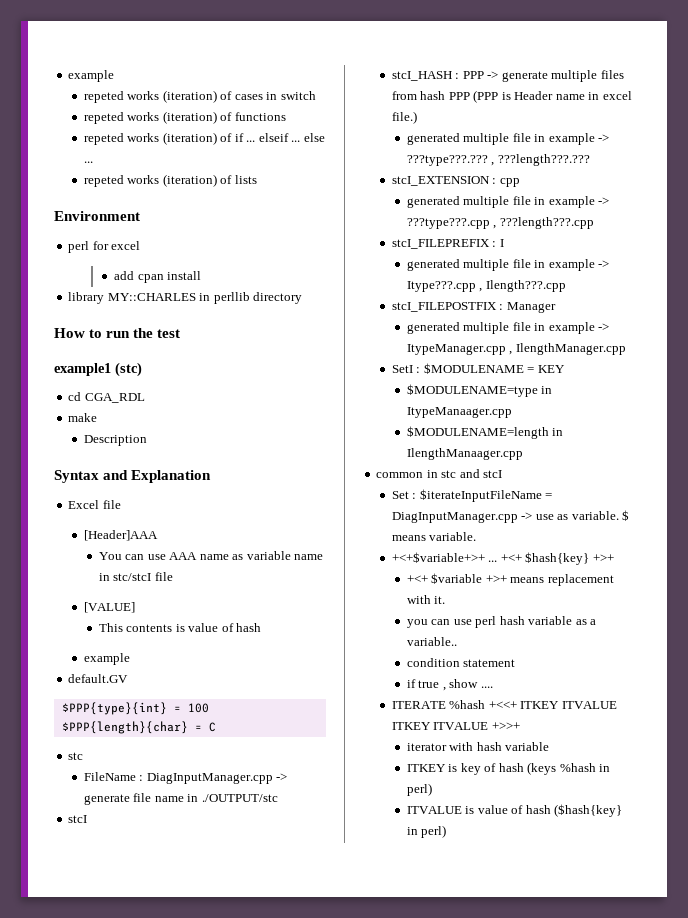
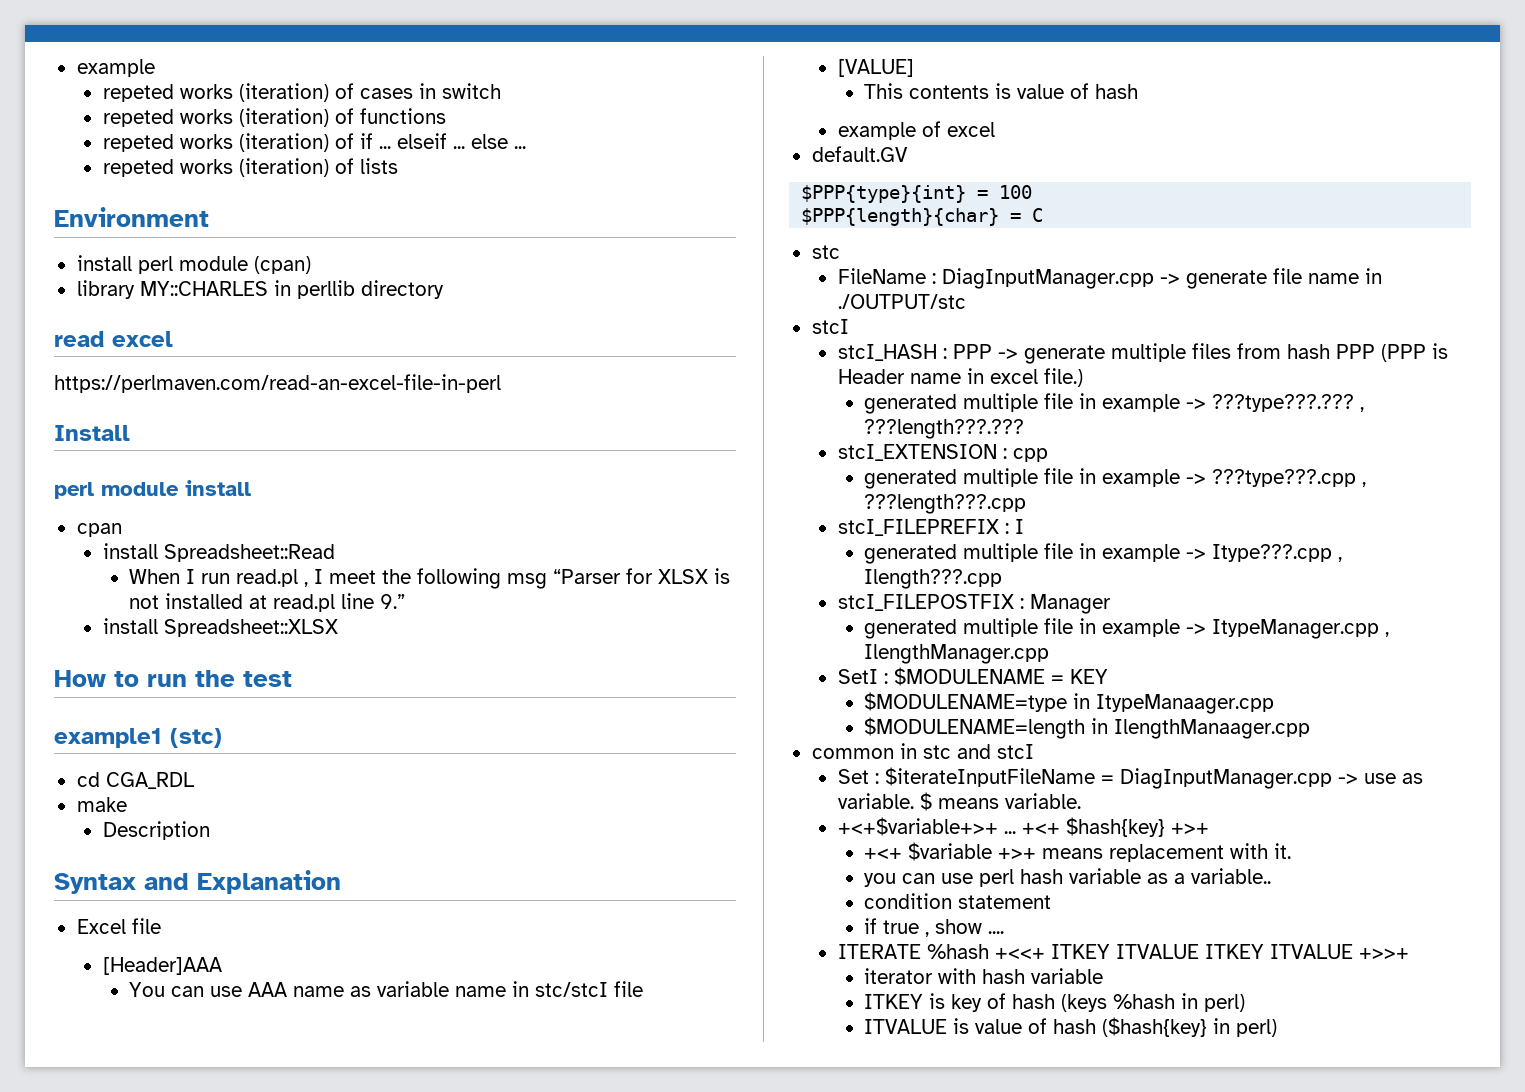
- perl for excel
- add cpan install
+ install perl module (cpan)
+ read excel
+ https://perlmaven.com/read-an-excel-file-in-perl
+ Install
+ perl module install
+ cpan
+ install Spreadsheet::Read
+ When I run read.pl , I meet the following msg “Parser for XLSX is not installed at read.pl line 9.”
+ install Spreadsheet::XLSX
  This contents is value of hash
- example
+ example of excel

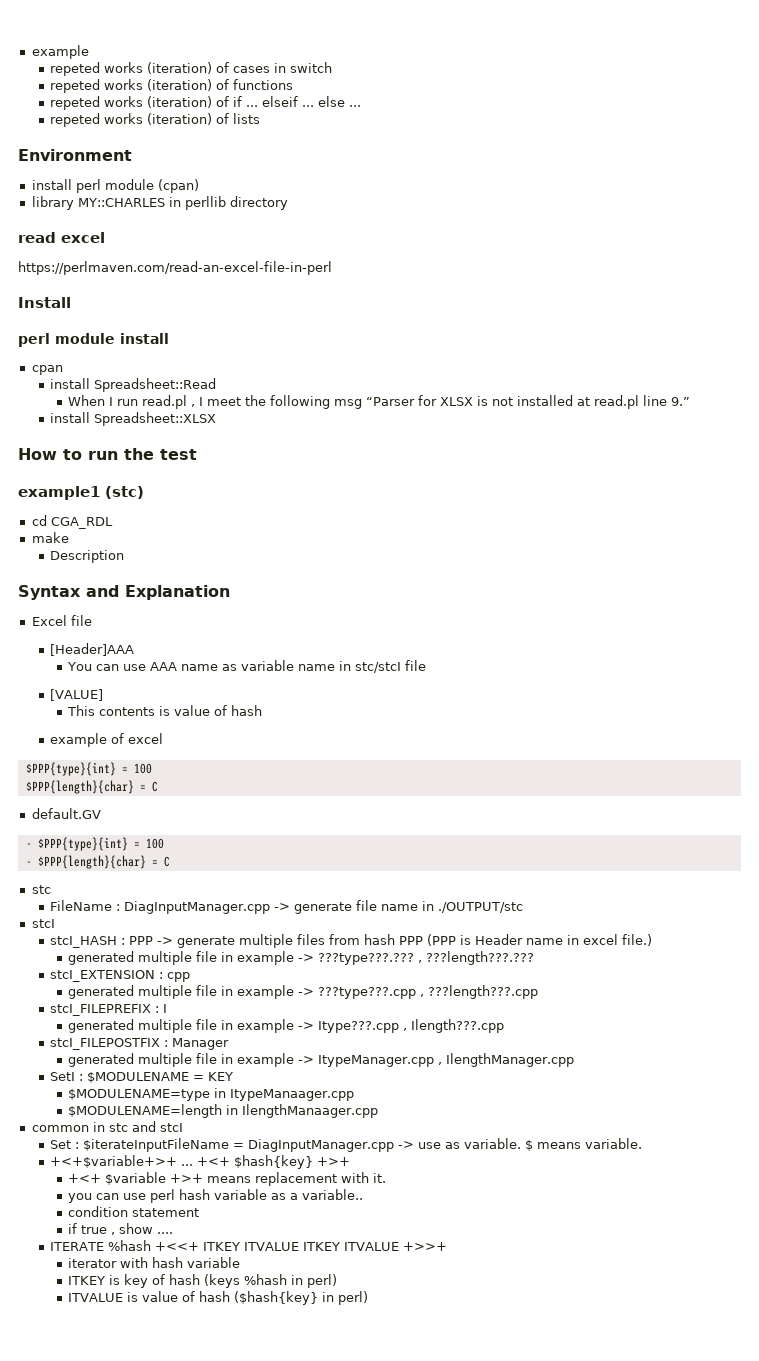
- default.GV
+ default.GV
+ - $PPP{type}{int} = 100
+ - $PPP{length}{char} = C

